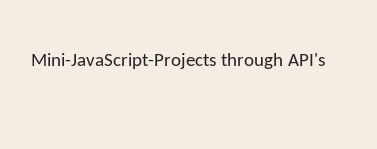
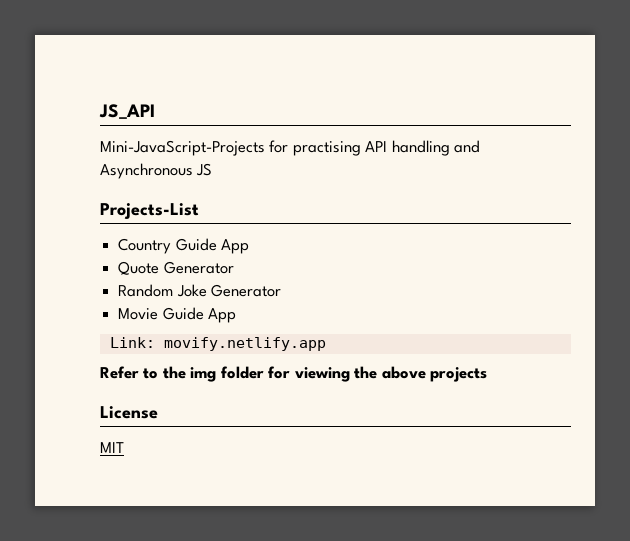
- Mini-JavaScript-Projects through API's
+ JS_API
+ Mini-JavaScript-Projects for practising API handling and Asynchronous JS
+ Projects-List
+ Country Guide App
+ Quote Generator
+ Random Joke Generator
+ Movie Guide App
+ Link: movify.netlify.app
+ Refer to the img folder for viewing the above projects
+ License
+ MIT

